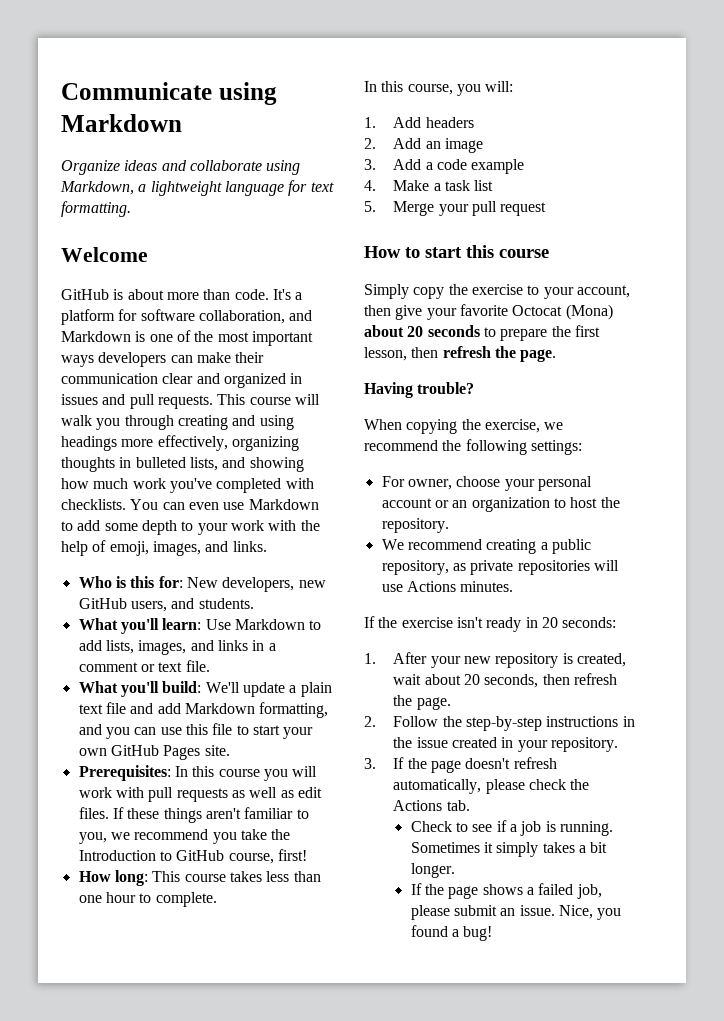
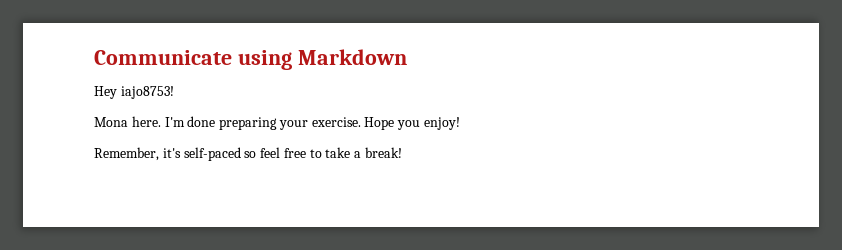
- Organize ideas and collaborate using Markdown, a lightweight language for text formatting.
- Welcome
- GitHub is about more than code. It's a platform for software collaboration, and Markdown is one of the most important ways developers can make their communication clear and organized in issues and pull requests. This course will walk you through creating and using headings more effectively, organizing thoughts in bulleted lists, and showing how much work you've completed with checklists. You can even use Markdown to add some depth to your work with the help of emoji, images, and links.
- Who is this for: New developers, new GitHub users, and students.
- What you'll learn: Use Markdown to add lists, images, and links in a comment or text file.
- What you'll build: We'll update a plain text file and add Markdown formatting, and you can use this file to start your own GitHub Pages site.
- Prerequisites: In this course you will work with pull requests as well as edit files. If these things aren't familiar to you, we recommend you take the Introduction to GitHub course, first!
- How long: This course takes less than one hour to complete.
- In this course, you will:
- 1. Add headers
- 2. Add an image
- 3. Add a code example
- 4. Make a task list
- 5. Merge your pull request
- How to start this course
- Simply copy the exercise to your account, then give your favorite Octocat (Mona) about 20 seconds to prepare the first lesson, then refresh the page.
- Having trouble?
- When copying the exercise, we recommend the following settings:
- For owner, choose your personal account or an organization to host the repository.
- We recommend creating a public repository, as private repositories will use Actions minutes.
- If the exercise isn't ready in 20 seconds:
- 1. After your new repository is created, wait about 20 seconds, then refresh the page.
- 2. Follow the step-by-step instructions in the issue created in your repository.
- 3. If the page doesn't refresh automatically, please check the Actions tab.
- Check to see if a job is running. Sometimes it simply takes a bit longer.
- If the page shows a failed job, please submit an issue. Nice, you found a bug!
+ Hey iajo8753!
+ Mona here. I'm done preparing your exercise. Hope you enjoy!
+ Remember, it's self-paced so feel free to take a break!

